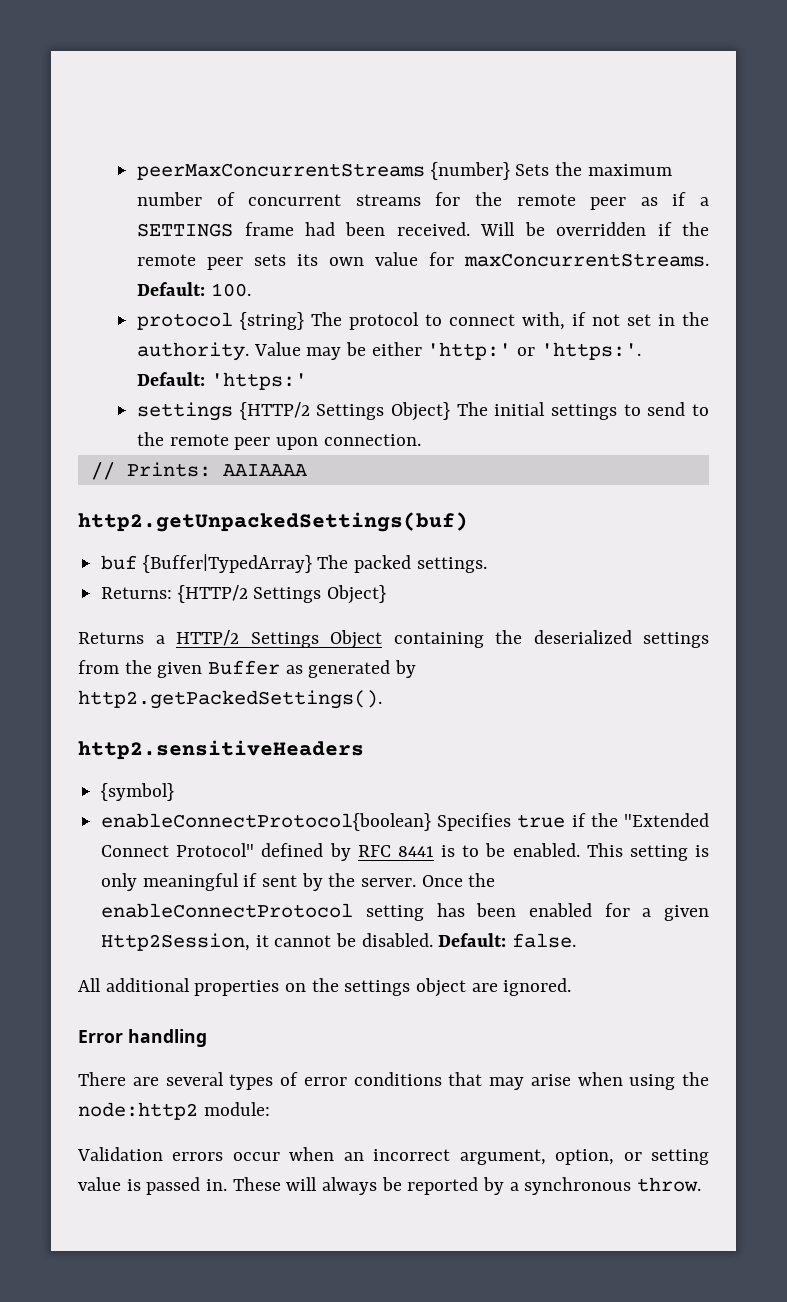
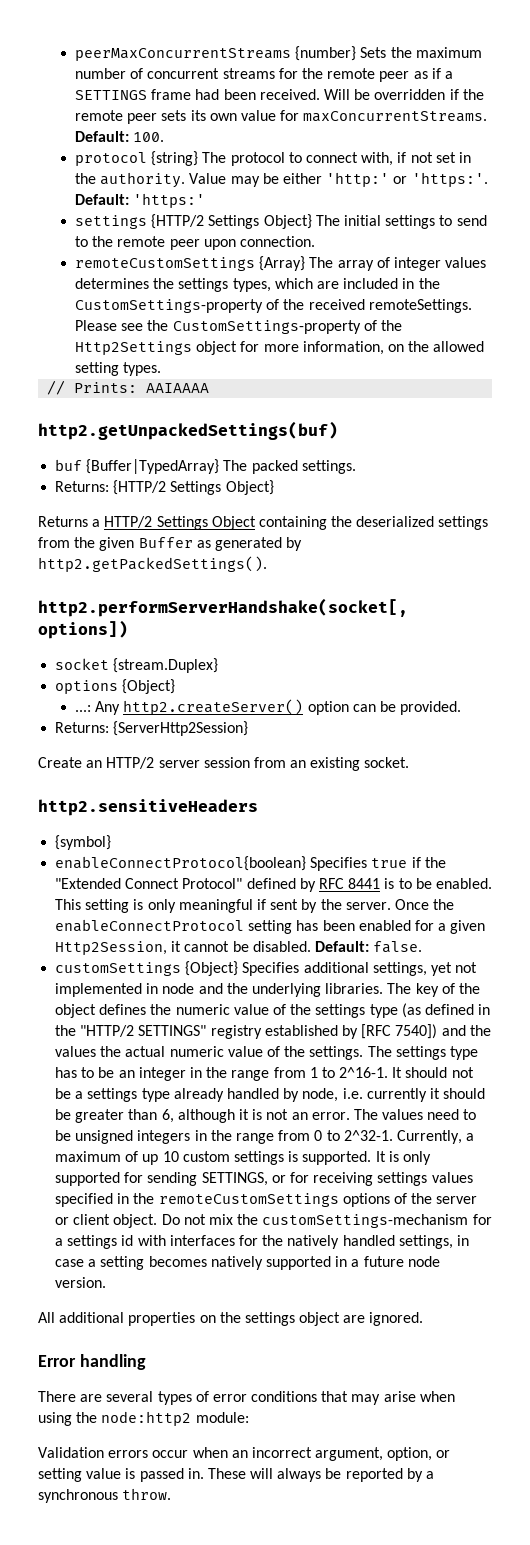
+ remoteCustomSettings {Array} The array of integer values determines the settings types, which are included in the CustomSettings-property of the received remoteSettings. Please see the CustomSettings-property of the Http2Settings object for more information, on the allowed setting types.
+ http2.performServerHandshake(socket[, options])
+ socket {stream.Duplex}
+ options {Object}
+ ...: Any http2.createServer() option can be provided.
+ Returns: {ServerHttp2Session}
+ Create an HTTP/2 server session from an existing socket.
+ customSettings {Object} Specifies additional settings, yet not implemented in node and the underlying libraries. The key of the object defines the numeric value of the settings type (as defined in the "HTTP/2 SETTINGS" registry established by [RFC 7540]) and the values the actual numeric value of the settings. The settings type has to be an integer in the range from 1 to 2^16-1. It should not be a settings type already handled by node, i.e. currently it should be greater than 6, although it is not an error. The values need to be unsigned integers in the range from 0 to 2^32-1. Currently, a maximum of up 10 custom settings is supported. It is only supported for sending SETTINGS, or for receiving settings values specified in the remoteCustomSettings options of the server or client object. Do not mix the customSettings-mechanism for a settings id with interfaces for the natively handled settings, in case a setting becomes natively supported in a future node version.

